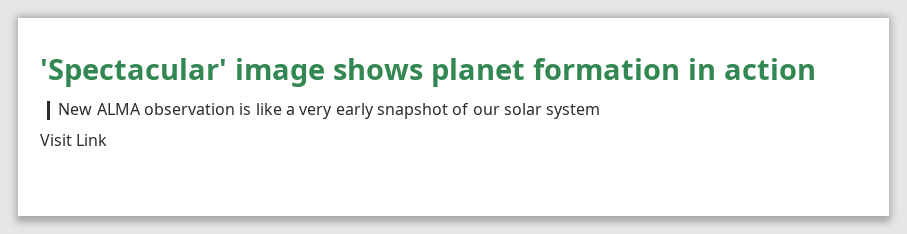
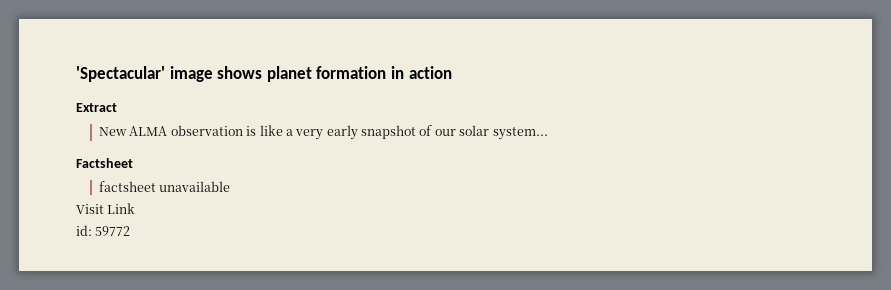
+ Extract
- New ALMA observation is like a very early snapshot of our solar system
+ New ALMA observation is like a very early snapshot of our solar system...
+ Factsheet
+ factsheet unavailable
+ id: 59772

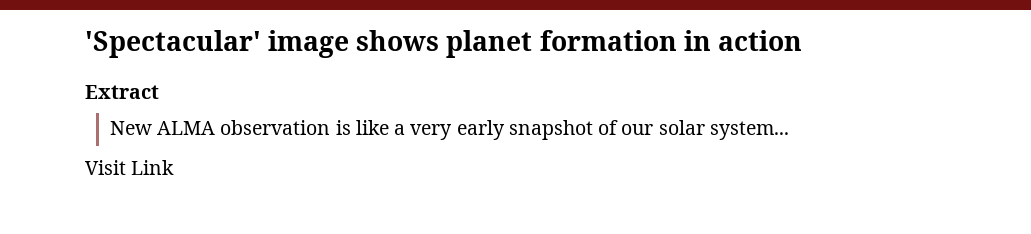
- Factsheet
- factsheet unavailable
- id: 59772

